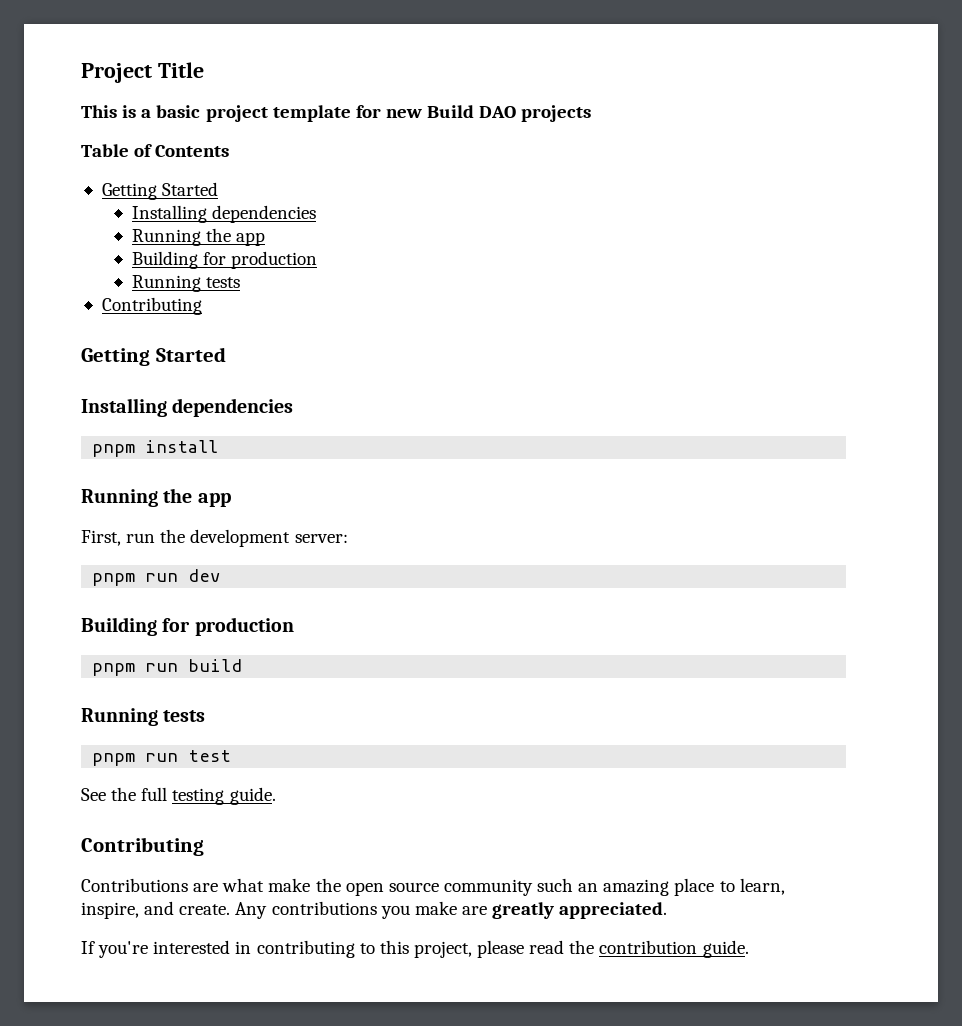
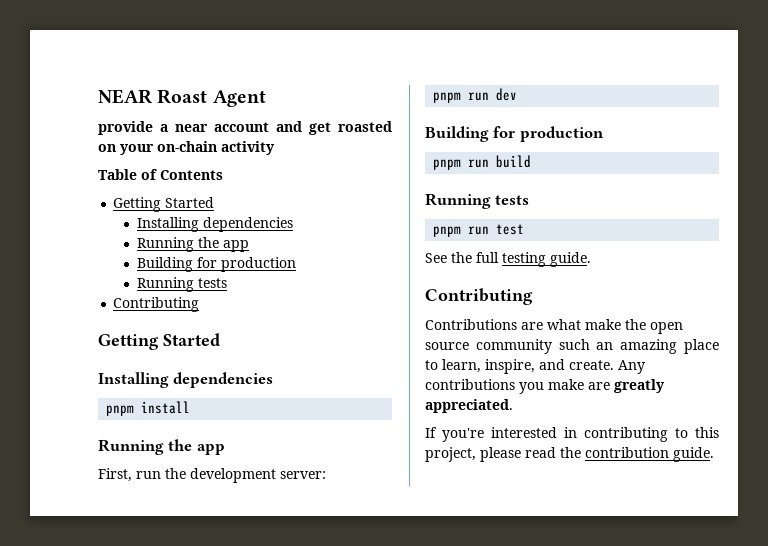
- Project Title
- This is a basic project template for new Build DAO projects
+ NEAR Roast Agent
+ provide a near account and get roasted on your on-chain activity

